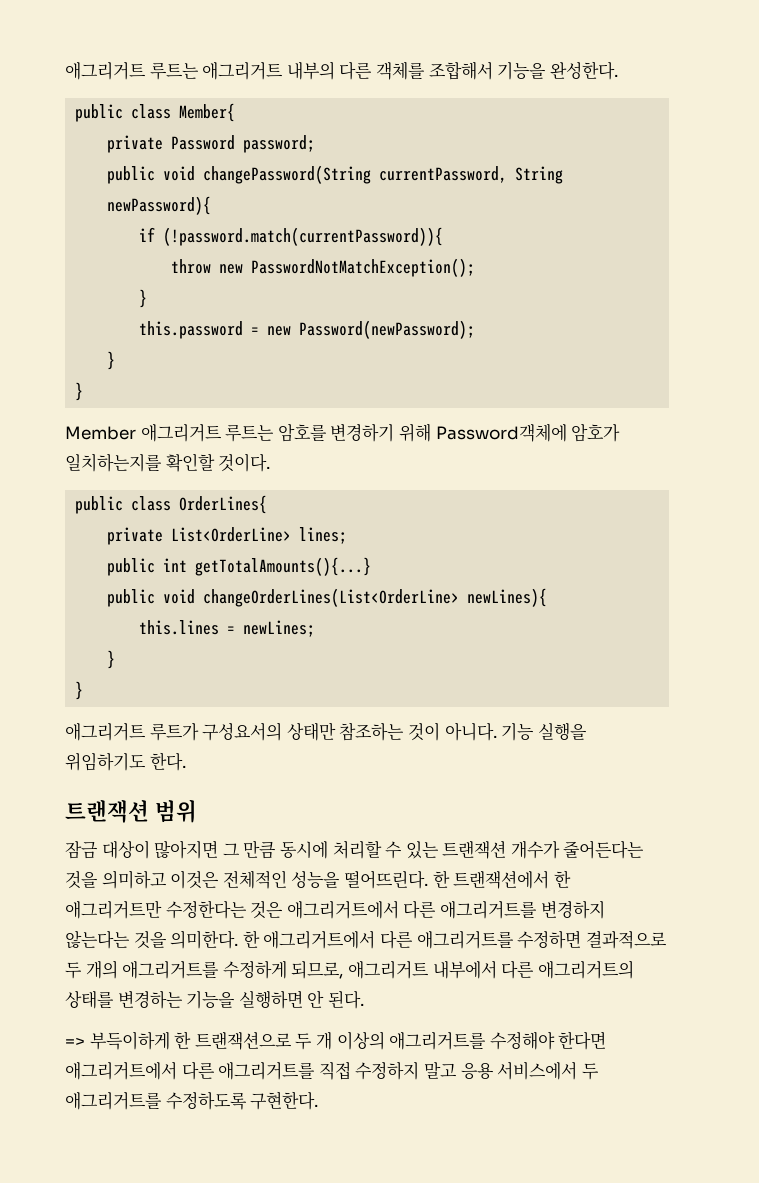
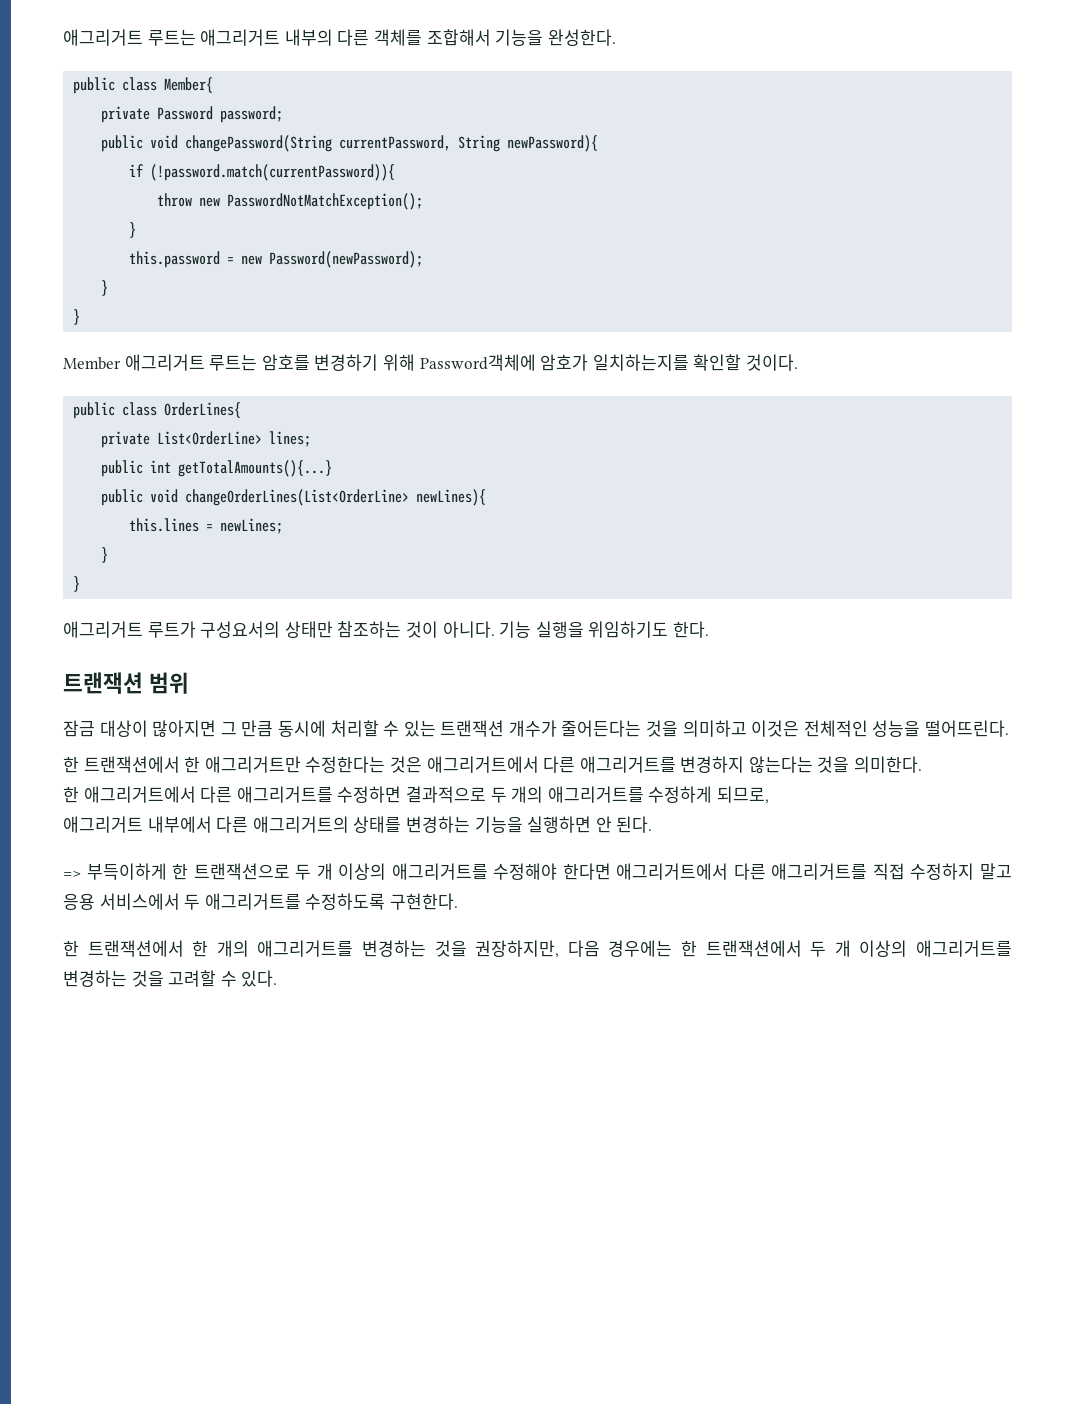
- 잠금 대상이 많아지면 그 만큼 동시에 처리할 수 있는 트랜잭션 개수가 줄어든다는 것을 의미하고 이것은 전체적인 성능을 떨어뜨린다. 한 트랜잭션에서 한 애그리거트만 수정한다는 것은 애그리거트에서 다른 애그리거트를 변경하지 않는다는 것을 의미한다. 한 애그리거트에서 다른 애그리거트를 수정하면 결과적으로 두 개의 애그리거트를 수정하게 되므로, 애그리거트 내부에서 다른 애그리거트의 상태를 변경하는 기능을 실행하면 안 된다.
+ 잠금 대상이 많아지면 그 만큼 동시에 처리할 수 있는 트랜잭션 개수가 줄어든다는 것을 의미하고 이것은 전체적인 성능을 떨어뜨린다.
+ 한 트랜잭션에서 한 애그리거트만 수정한다는 것은 애그리거트에서 다른 애그리거트를 변경하지 않는다는 것을 의미한다.
+ 한 애그리거트에서 다른 애그리거트를 수정하면 결과적으로 두 개의 애그리거트를 수정하게 되므로,
+ 애그리거트 내부에서 다른 애그리거트의 상태를 변경하는 기능을 실행하면 안 된다.
+ 한 트랜잭션에서 한 개의 애그리거트를 변경하는 것을 권장하지만, 다음 경우에는 한 트랜잭션에서 두 개 이상의 애그리거트를 변경하는 것을 고려할 수 있다.

